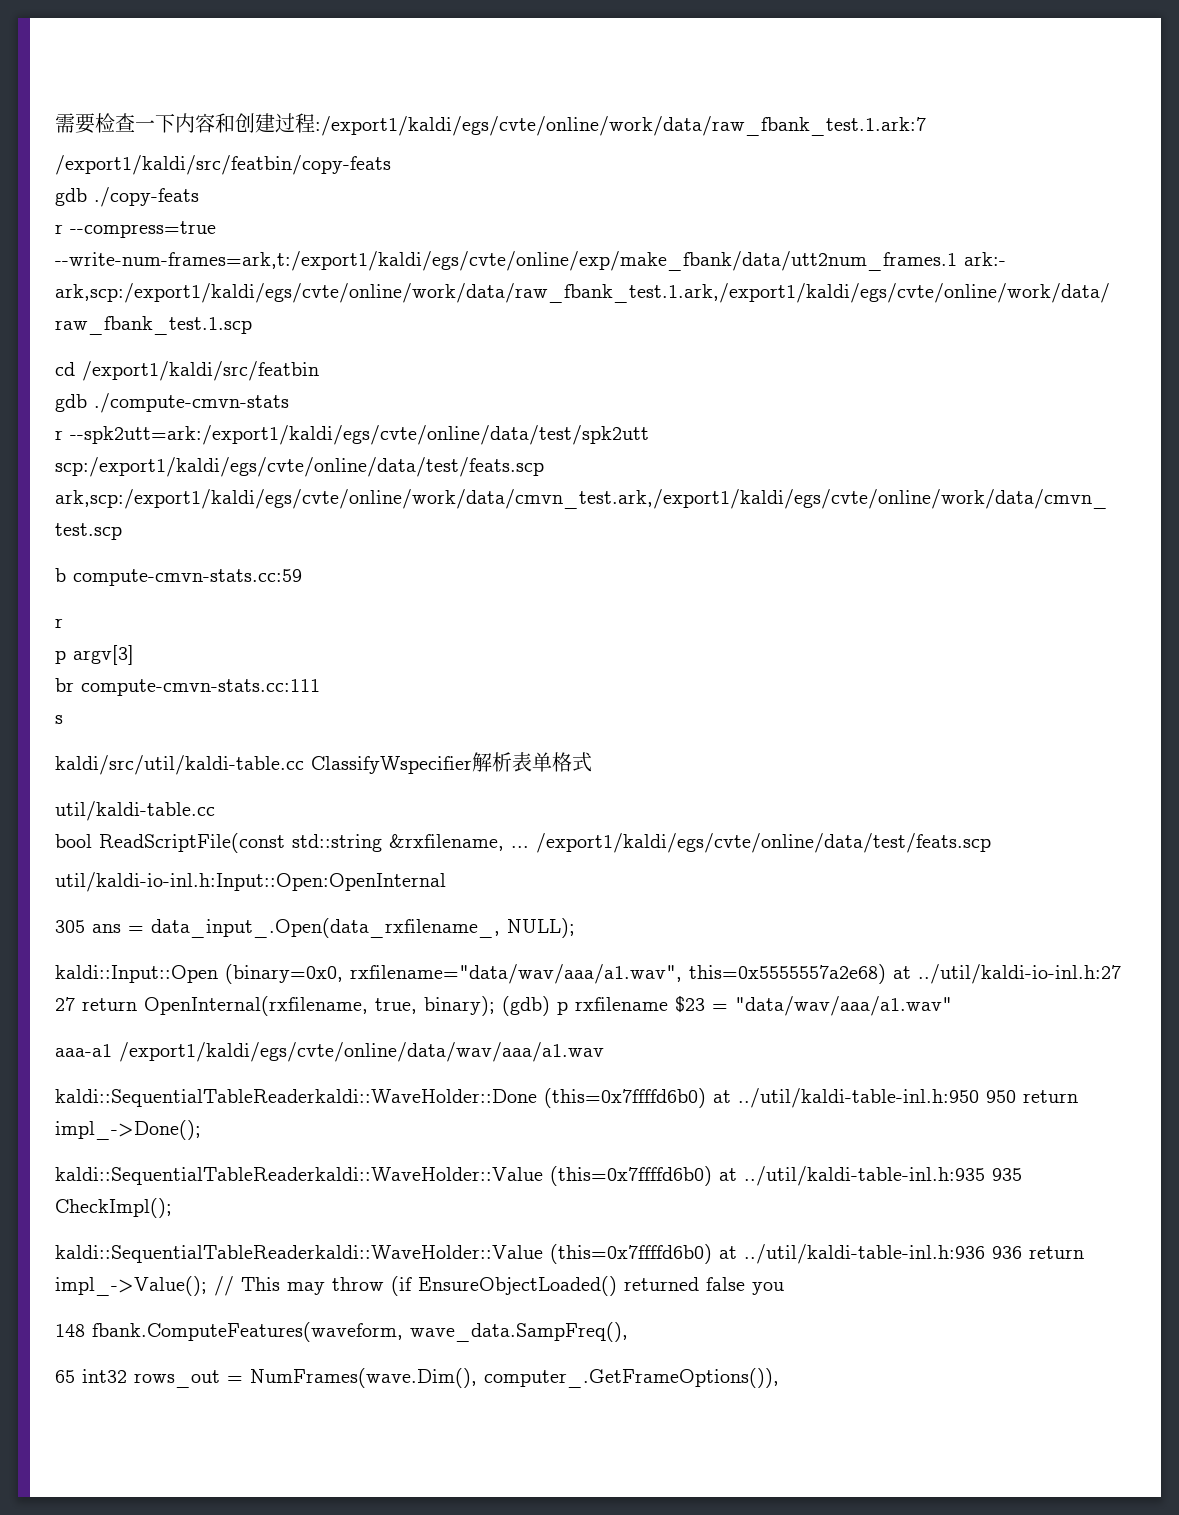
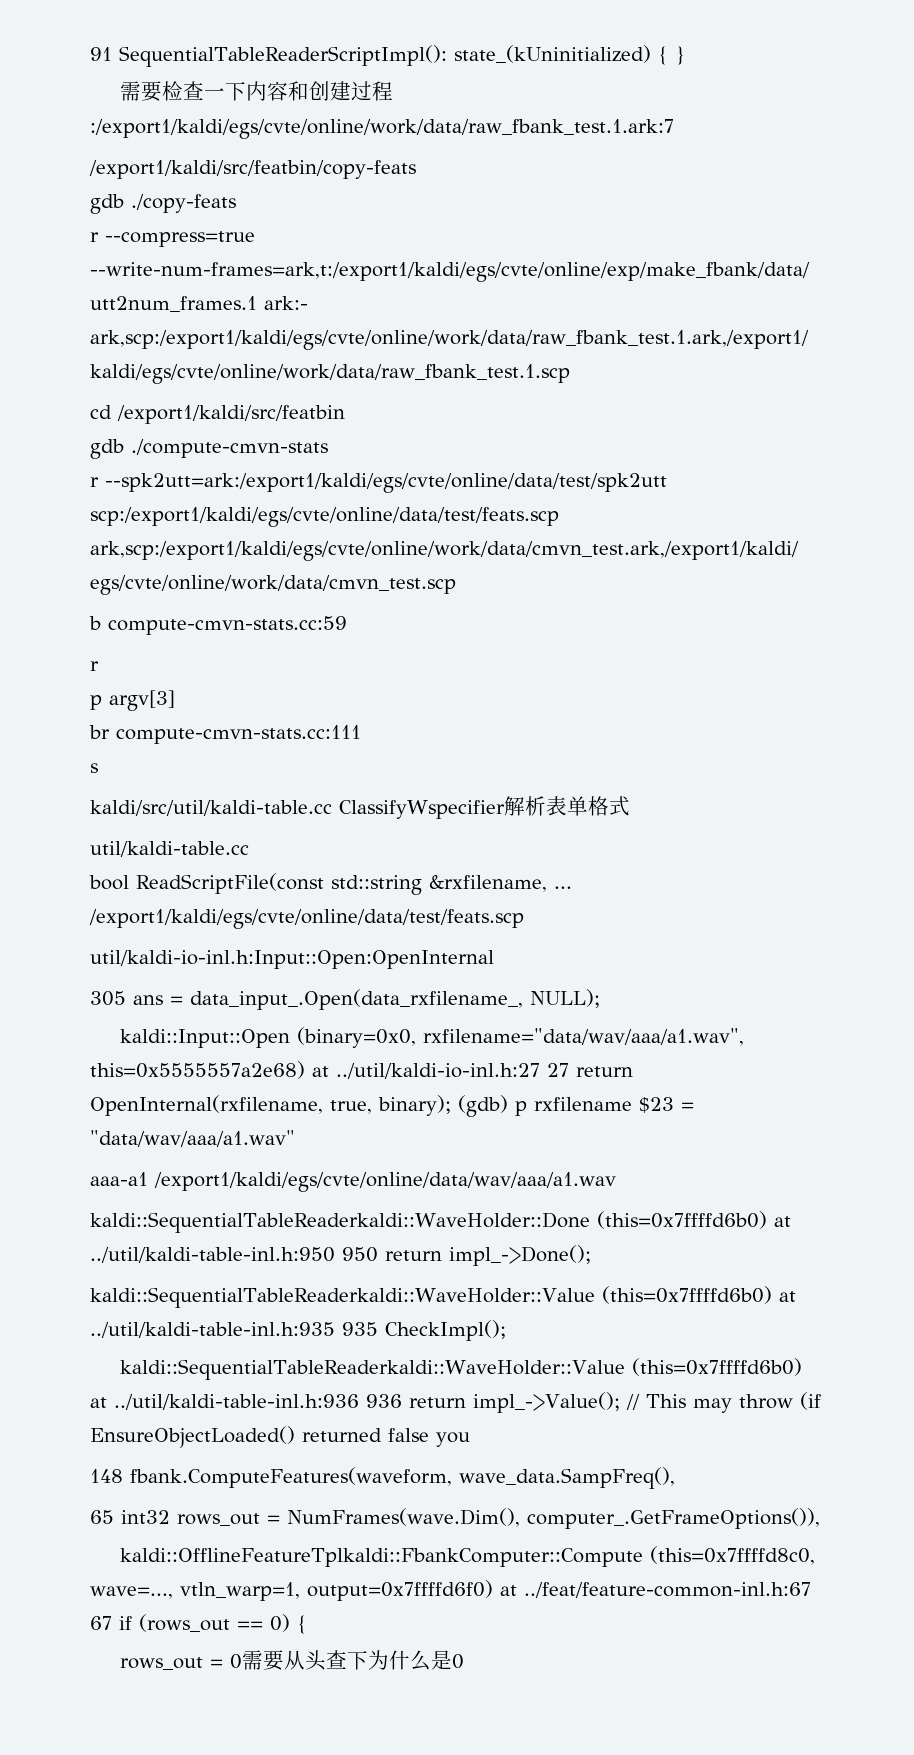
+ 91 SequentialTableReaderScriptImpl(): state_(kUninitialized) { }
+ kaldi::OfflineFeatureTplkaldi::FbankComputer::Compute (this=0x7ffffd8c0, wave=..., vtln_warp=1, output=0x7ffffd6f0) at ../feat/feature-common-inl.h:67 67 if (rows_out == 0) {
+ rows_out = 0需要从头查下为什么是0

